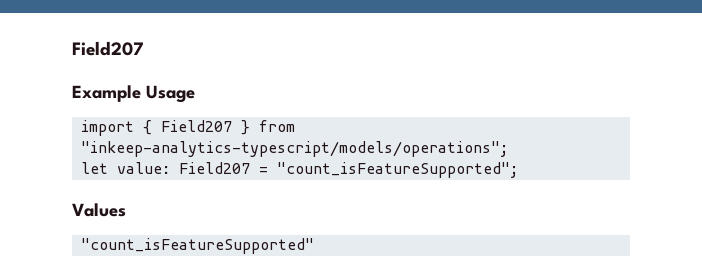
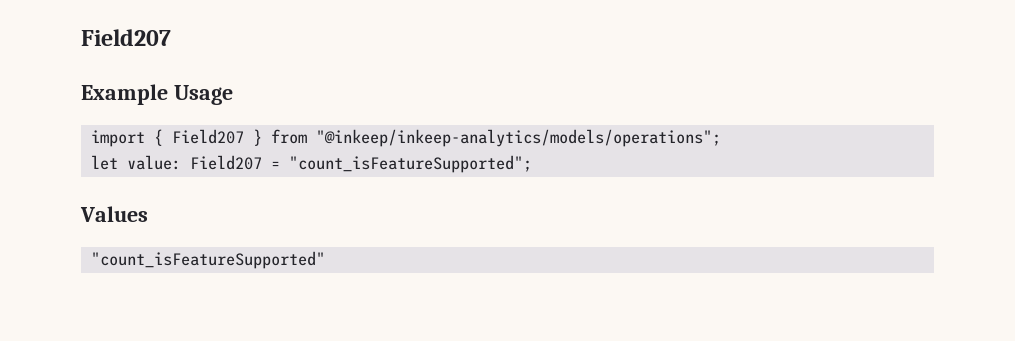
- import { Field207 } from "inkeep-analytics-typescript/models/operations";
+ import { Field207 } from "@inkeep/inkeep-analytics/models/operations";

